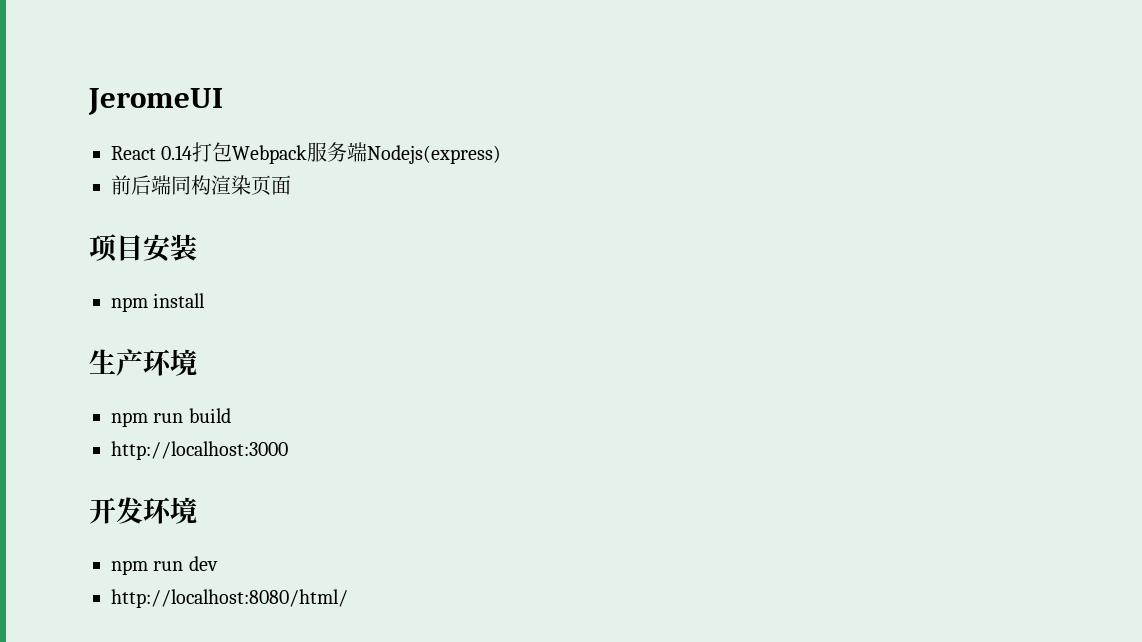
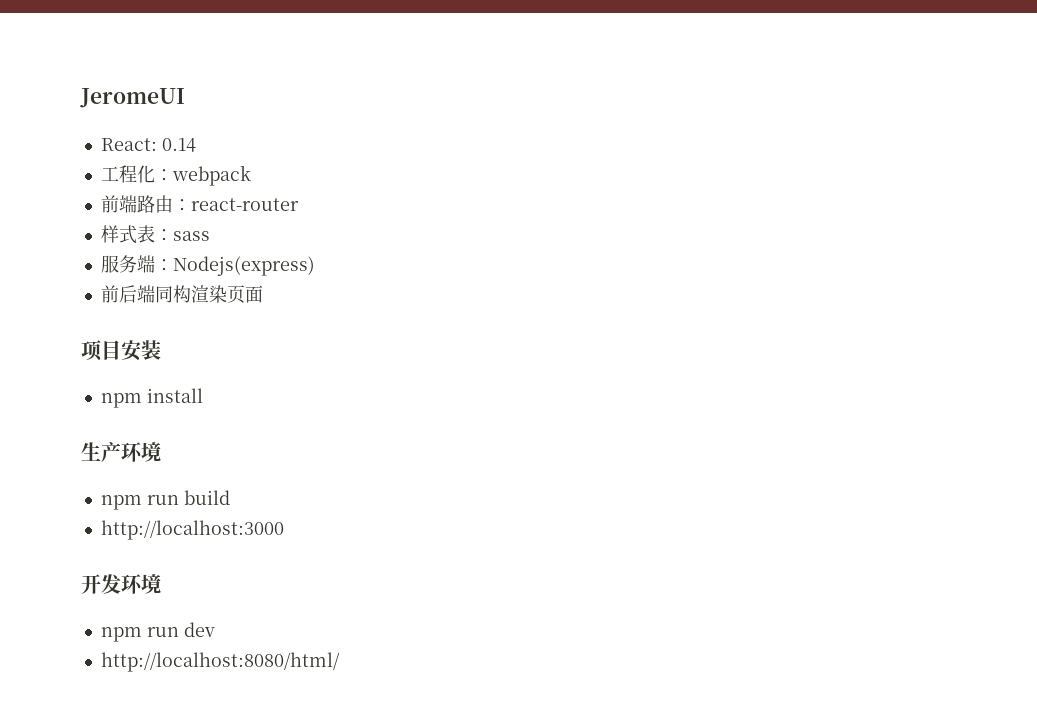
- React 0.14打包Webpack服务端Nodejs(express)
+ React: 0.14
+ 工程化：webpack
+ 前端路由：react-router
+ 样式表：sass
+ 服务端：Nodejs(express)

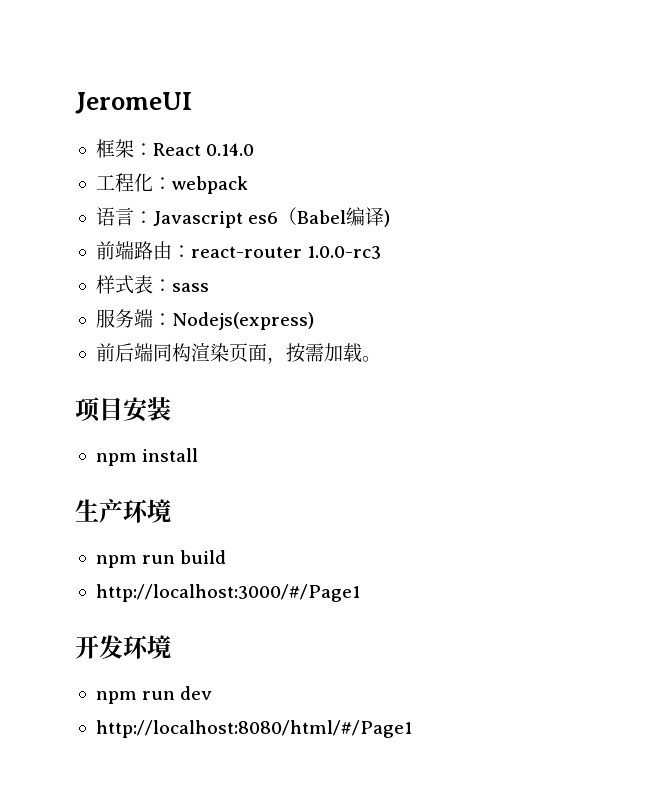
- React: 0.14
+ 框架：React 0.14.0
+ 语言：Javascript es6（Babel编译)
- 前端路由：react-router
+ 前端路由：react-router 1.0.0-rc3
- 前后端同构渲染页面
+ 前后端同构渲染页面，按需加载。
- http://localhost:3000
+ http://localhost:3000/#/Page1
- http://localhost:8080/html/
+ http://localhost:8080/html/#/Page1

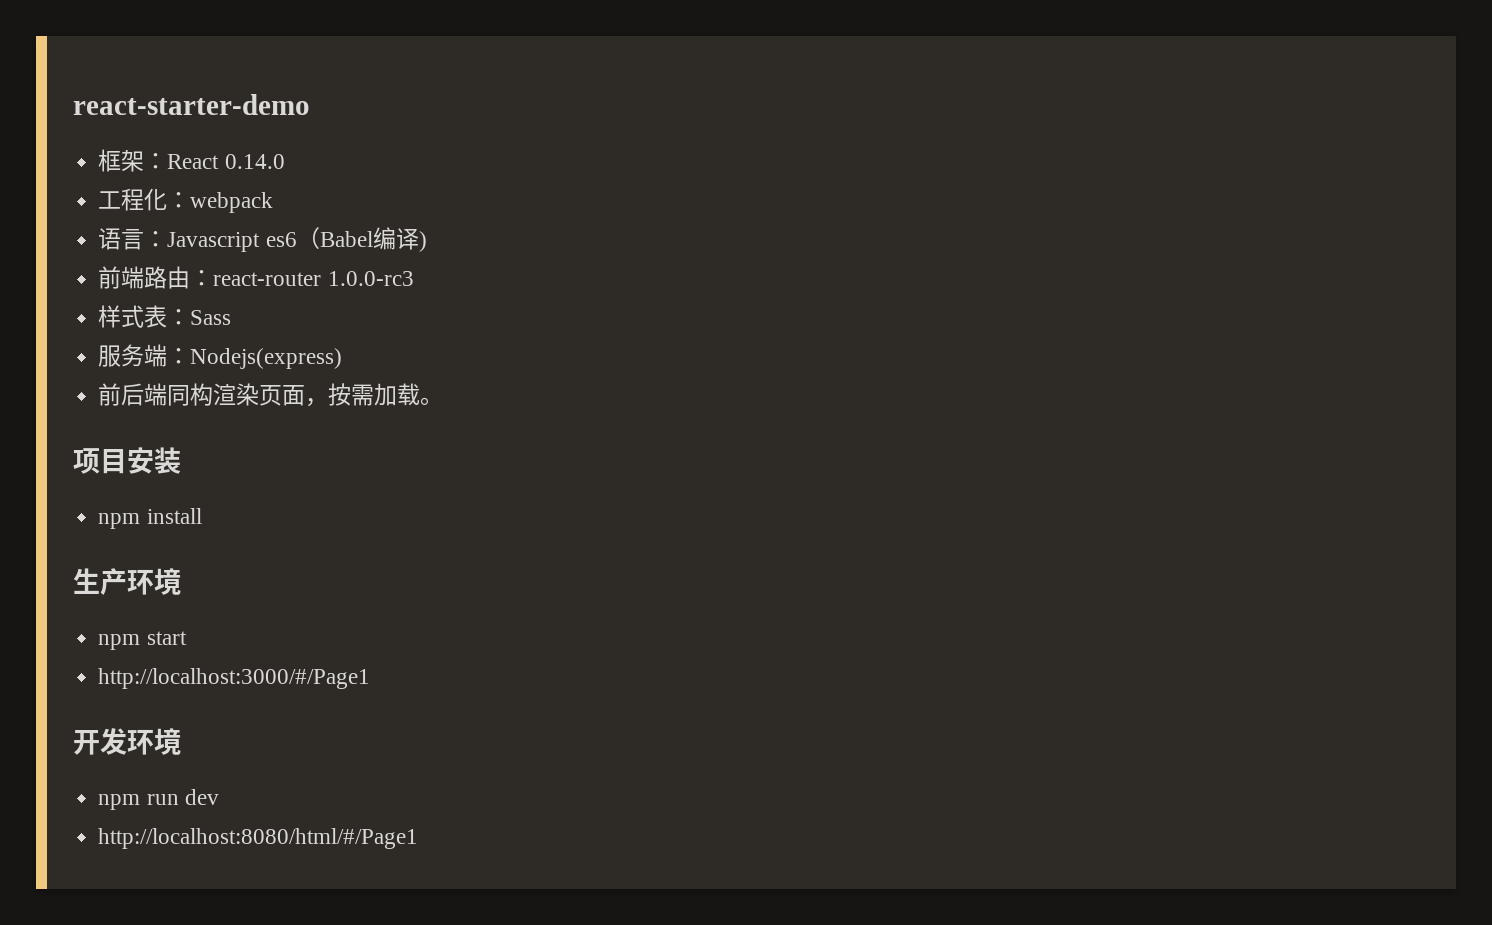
- JeromeUI
+ react-starter-demo
- 样式表：sass
+ 样式表：Sass
- npm run build
+ npm start

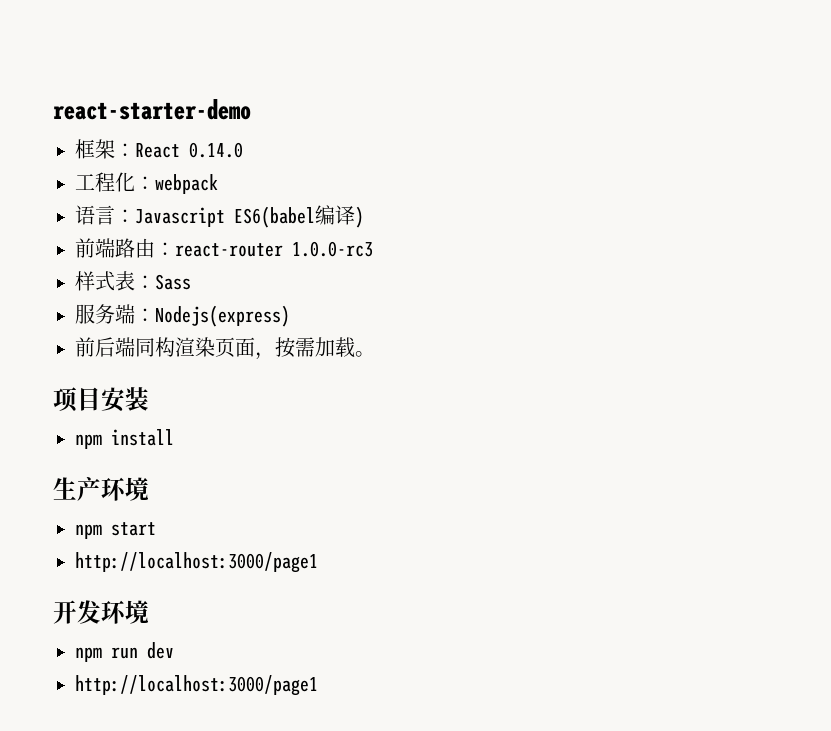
- 语言：Javascript es6（Babel编译)
+ 语言：Javascript ES6(babel编译)
  npm start
- http://localhost:3000/#/Page1
+ http://localhost:3000/page1
  npm run dev
- http://localhost:8080/html/#/Page1
+ http://localhost:3000/page1

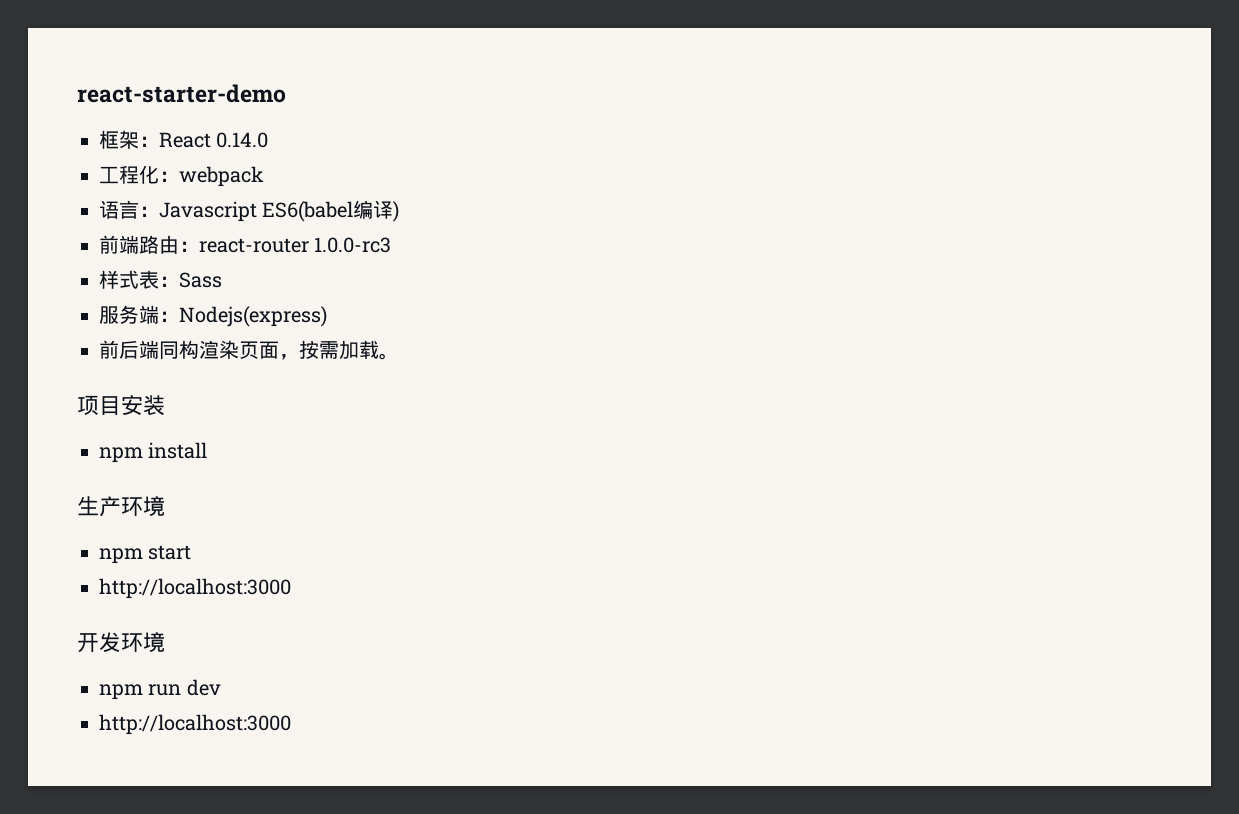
  npm start
- http://localhost:3000/page1
+ http://localhost:3000
  npm run dev
- http://localhost:3000/page1
+ http://localhost:3000

